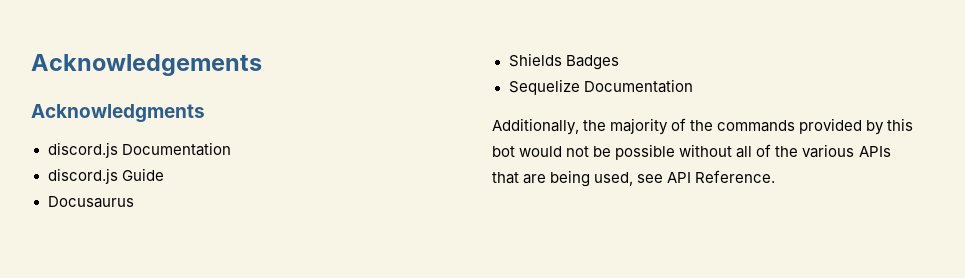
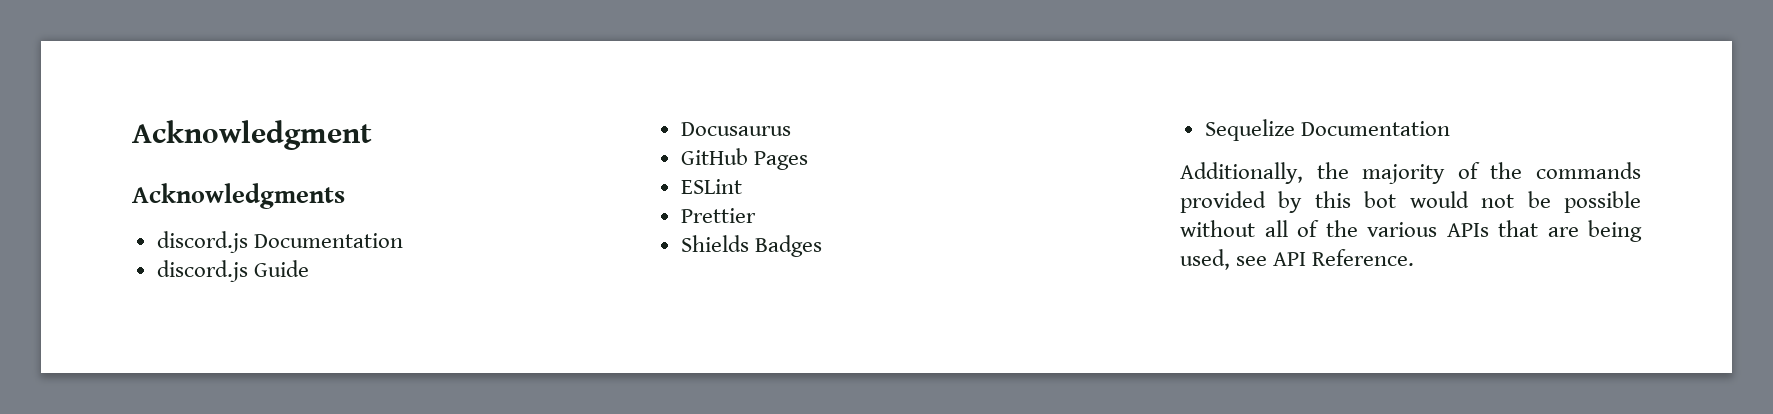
- Acknowledgements
+ Acknowledgment
+ GitHub Pages
+ ESLint
+ Prettier

